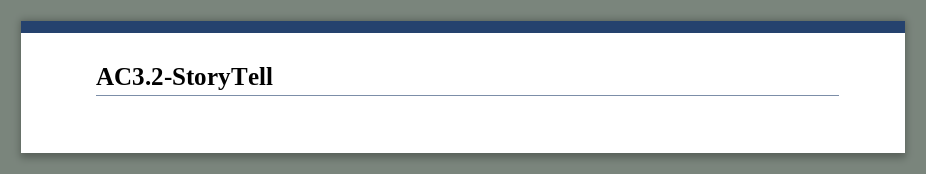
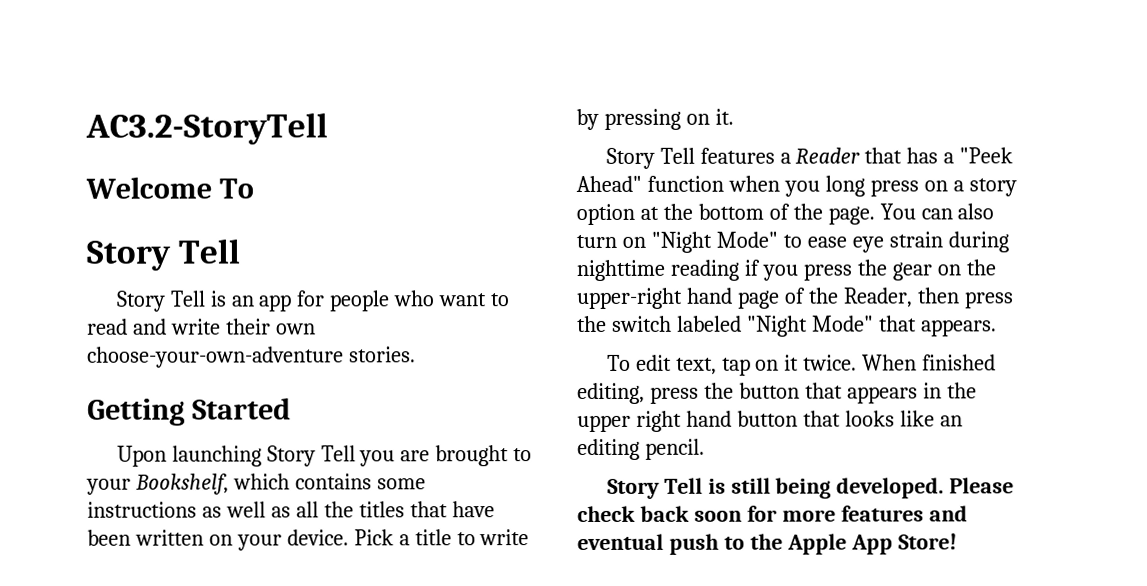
+ Welcome To
+ Story Tell
+ Story Tell is an app for people who want to read and write their own choose-your-own-adventure stories.
+ Getting Started
+ Upon launching Story Tell you are brought to your Bookshelf, which contains some instructions as well as all the titles that have been written on your device. Pick a title to write by pressing on it.
+ Story Tell features a Reader that has a "Peek Ahead" function when you long press on a story option at the bottom of the page. You can also turn on "Night Mode" to ease eye strain during nighttime reading if you press the gear on the upper-right hand page of the Reader, then press the switch labeled "Night Mode" that appears.
+ To edit text, tap on it twice. When finished editing, press the button that appears in the upper right hand button that looks like an editing pencil.
+ Story Tell is still being developed. Please check back soon for more features and eventual push to the Apple App Store!

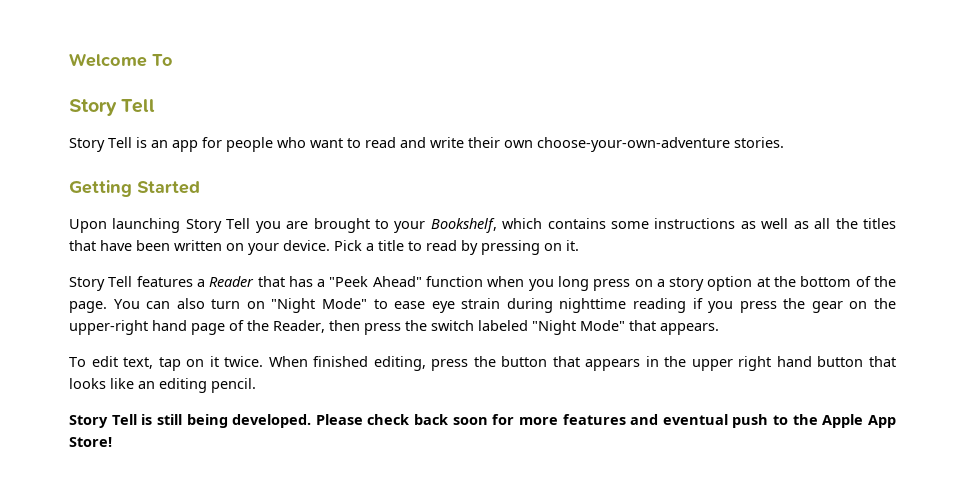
- AC3.2-StoryTell
- Pick a title to write by pressing on it.
+ Pick a title to read by pressing on it.

